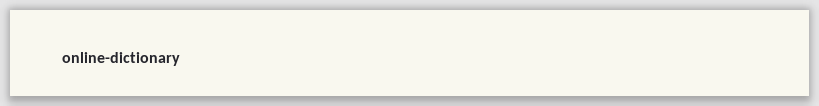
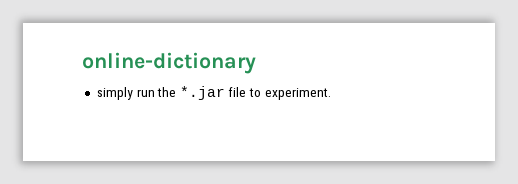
+ simply run the *.jar file to experiment.

